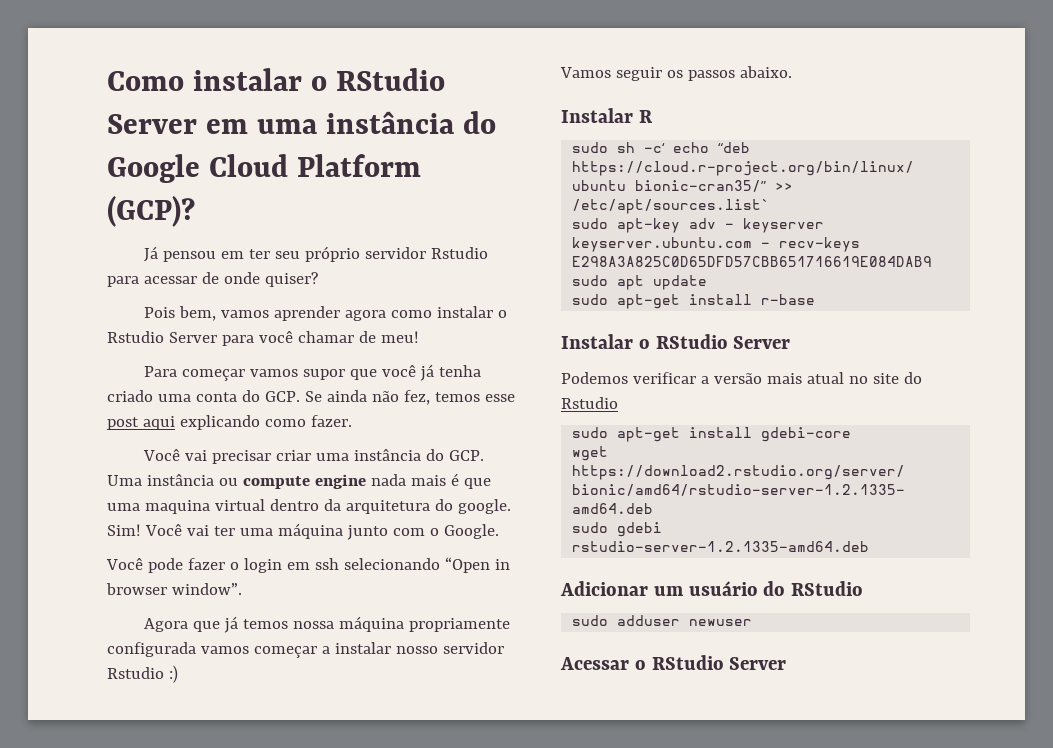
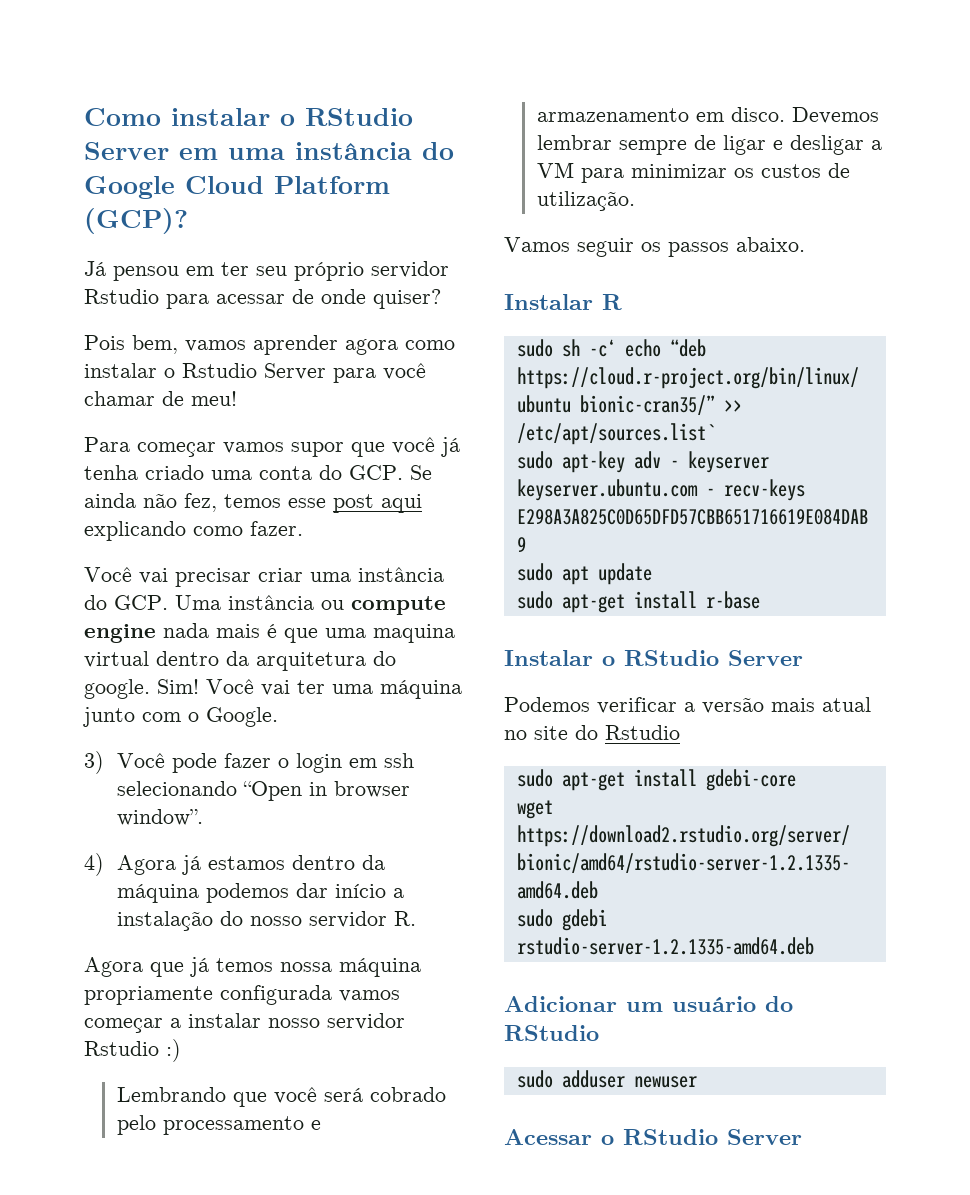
- Você pode fazer o login em ssh selecionando “Open in browser window”.
+ 3) Você pode fazer o login em ssh selecionando “Open in browser window”.
+ 4) Agora já estamos dentro da máquina podemos dar início a instalação do nosso servidor R.
+ Lembrando que você será cobrado pelo processamento e armazenamento em disco. Devemos lembrar sempre de ligar e desligar a VM para minimizar os custos de utilização.

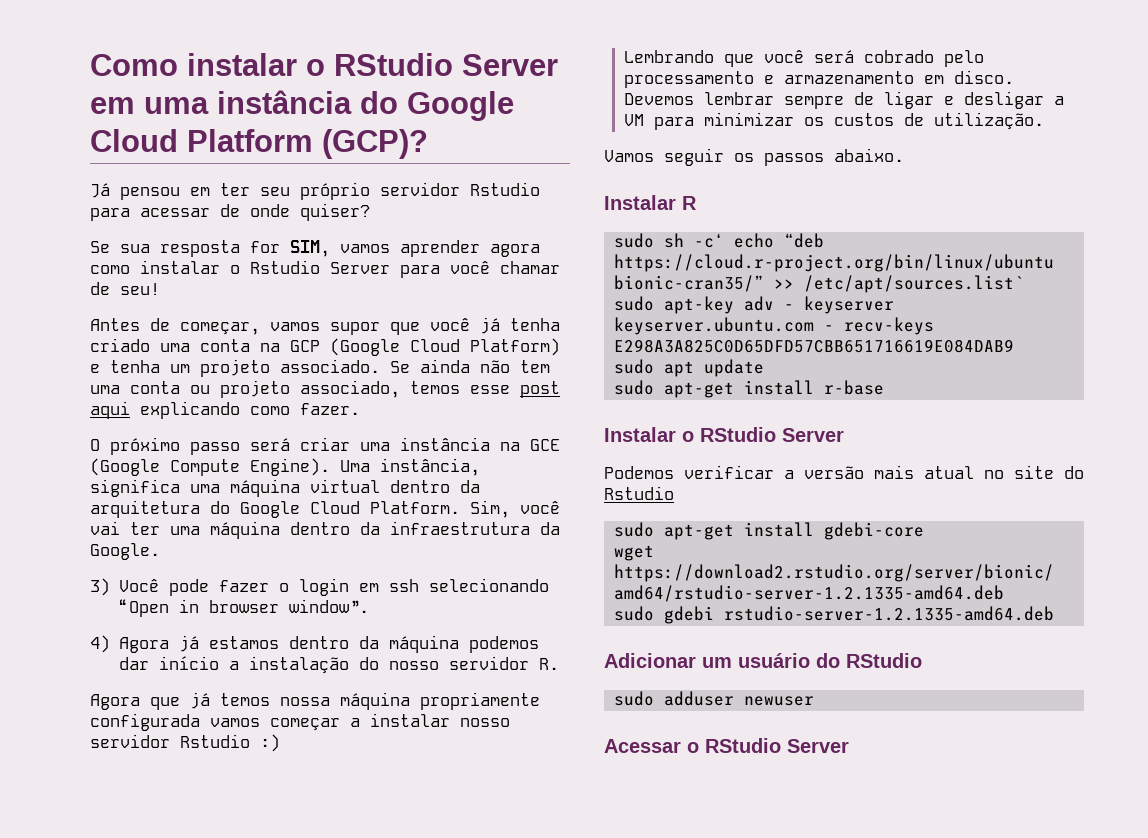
- Pois bem, vamos aprender agora como instalar o Rstudio Server para você chamar de meu!
- Para começar vamos supor que você já tenha criado uma conta do GCP. Se ainda não fez, temos esse post aqui explicando como fazer.
+ Se sua resposta for SIM, vamos aprender agora como instalar o Rstudio Server para você chamar de seu!
+ Antes de começar, vamos supor que você já tenha criado uma conta na GCP (Google Cloud Platform) e tenha um projeto associado. Se ainda não tem uma conta ou projeto associado, temos esse post aqui explicando como fazer.
- Você vai precisar criar uma instância do GCP. Uma instância ou compute engine nada mais é que uma maquina virtual dentro da arquitetura do google. Sim! Você vai ter uma máquina junto com o Google.
+ O próximo passo será criar uma instância na GCE (Google Compute Engine). Uma instância, significa uma máquina virtual dentro da arquitetura do Google Cloud Platform. Sim, você vai ter uma máquina dentro da infraestrutura da Google.

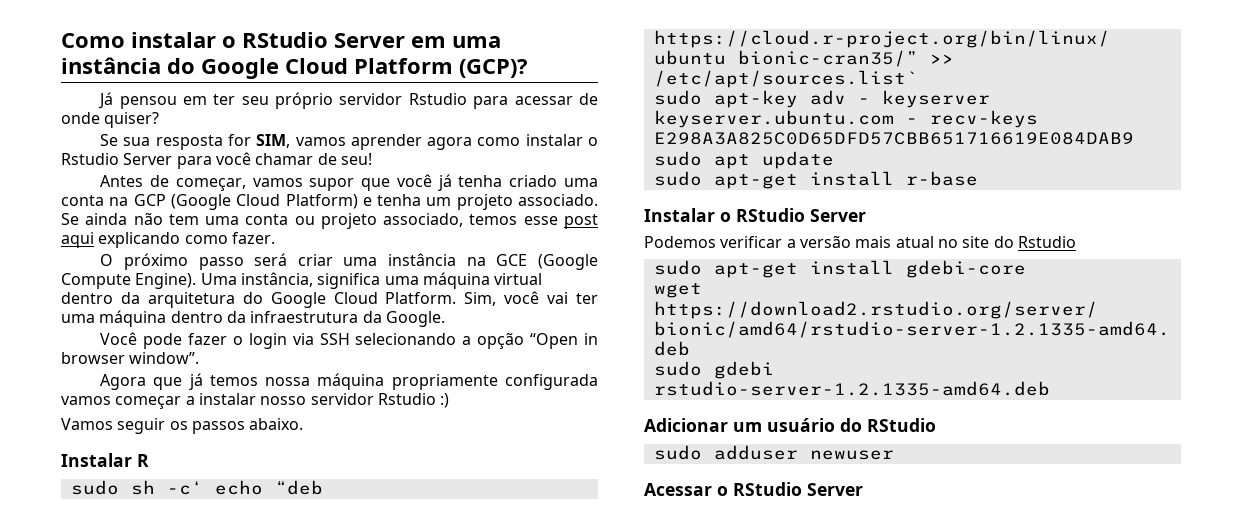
- 3) Você pode fazer o login em ssh selecionando “Open in browser window”.
+ Você pode fazer o login via SSH selecionando a opção “Open in browser window”.
- 4) Agora já estamos dentro da máquina podemos dar início a instalação do nosso servidor R.
- Lembrando que você será cobrado pelo processamento e armazenamento em disco. Devemos lembrar sempre de ligar e desligar a VM para minimizar os custos de utilização.

